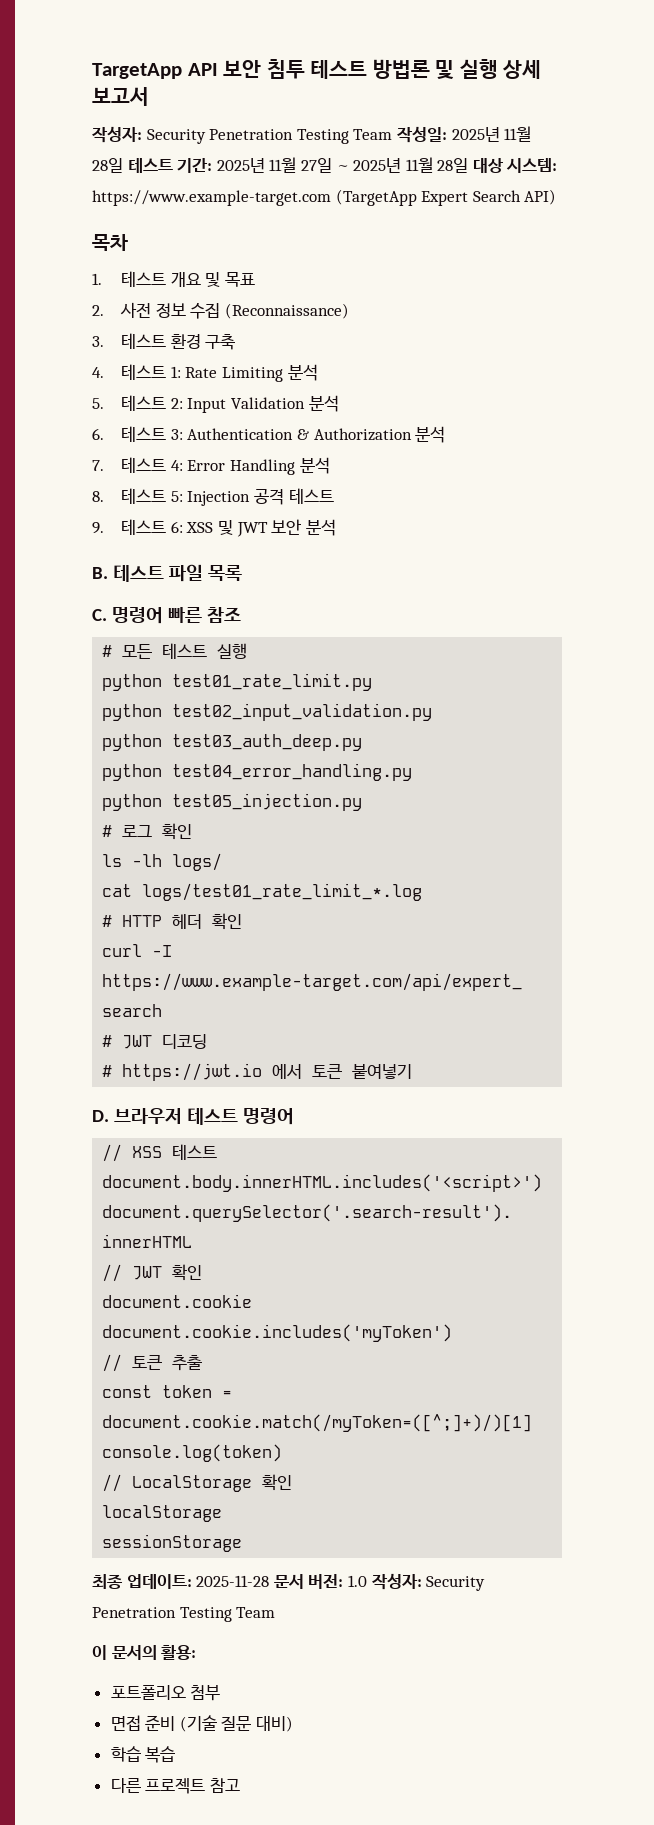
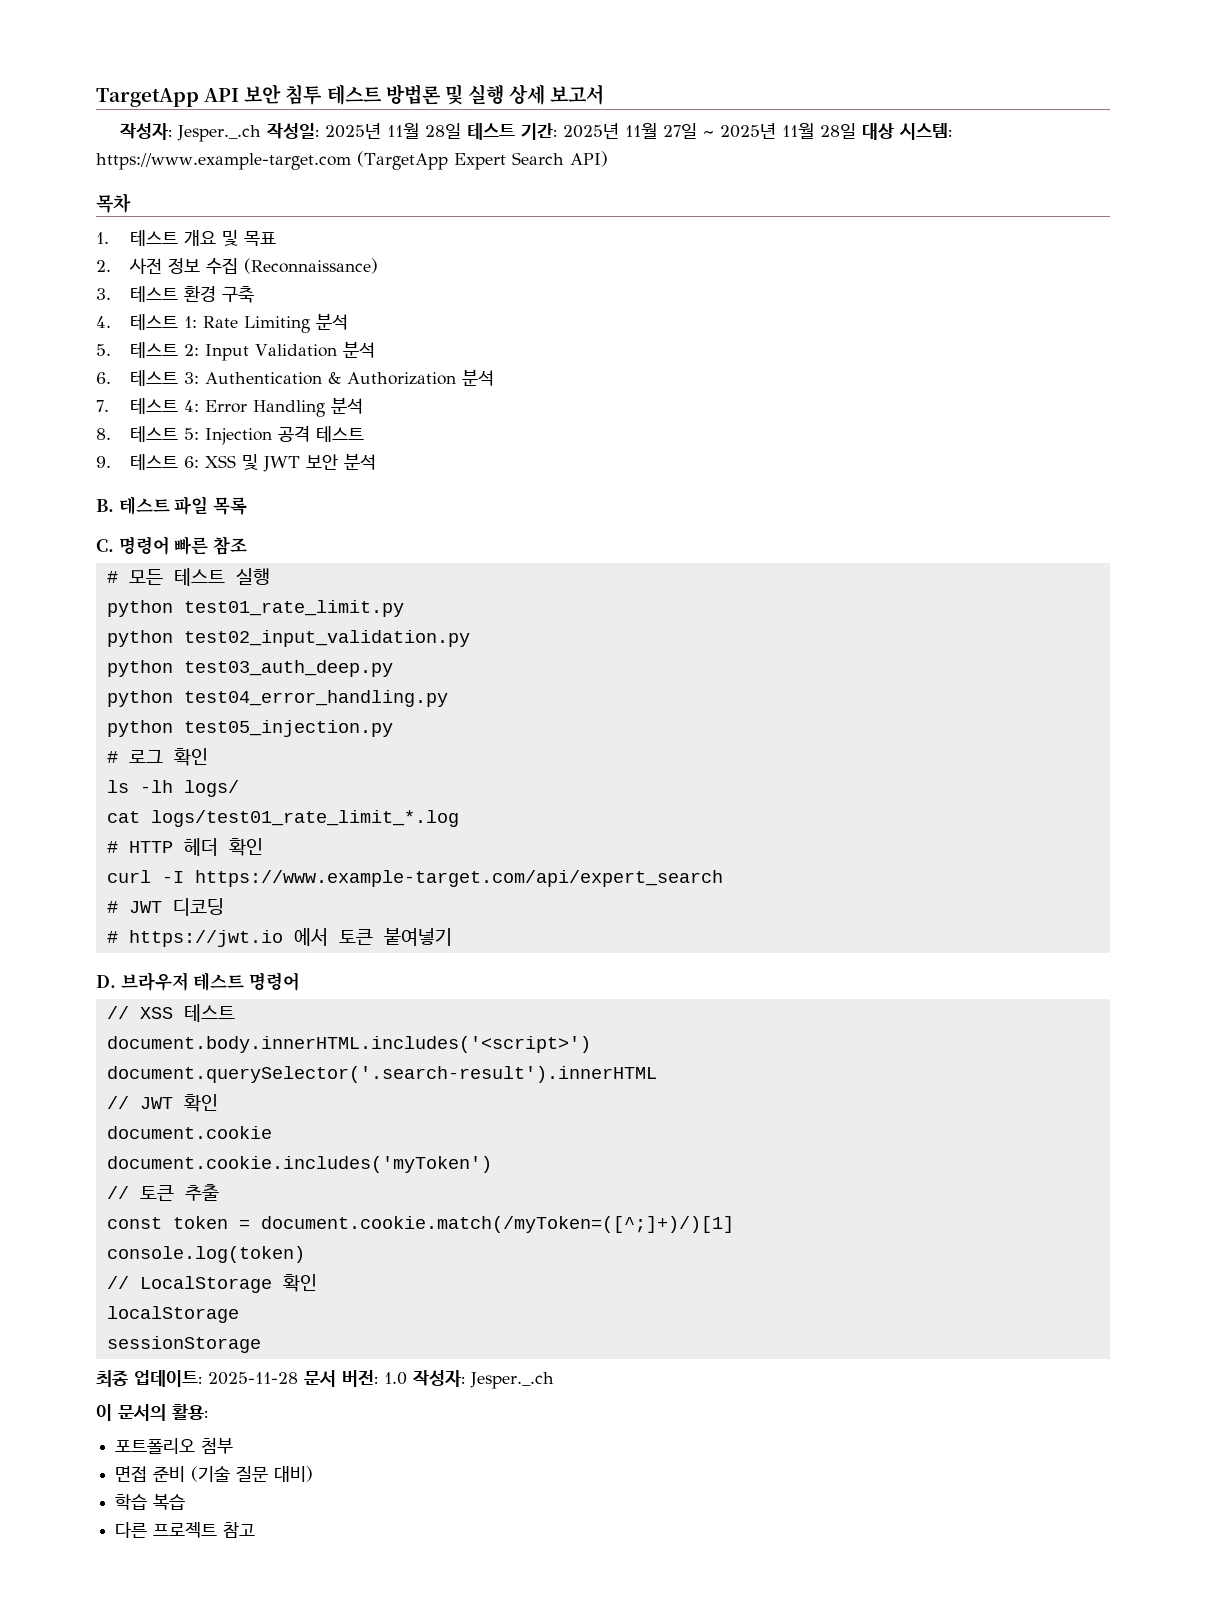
- 작성자: Security Penetration Testing Team 작성일: 2025년 11월 28일 테스트 기간: 2025년 11월 27일 ~ 2025년 11월 28일 대상 시스템: https://www.example-target.com (TargetApp Expert Search API)
+ 작성자: Jesper._.ch 작성일: 2025년 11월 28일 테스트 기간: 2025년 11월 27일 ~ 2025년 11월 28일 대상 시스템: https://www.example-target.com (TargetApp Expert Search API)
- 최종 업데이트: 2025-11-28 문서 버전: 1.0 작성자: Security Penetration Testing Team
+ 최종 업데이트: 2025-11-28 문서 버전: 1.0 작성자: Jesper._.ch

